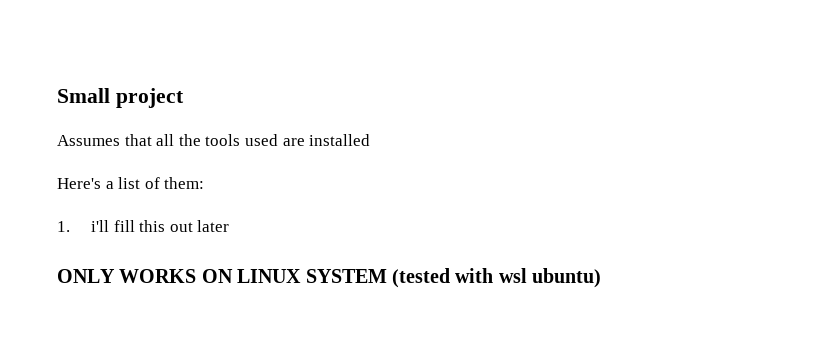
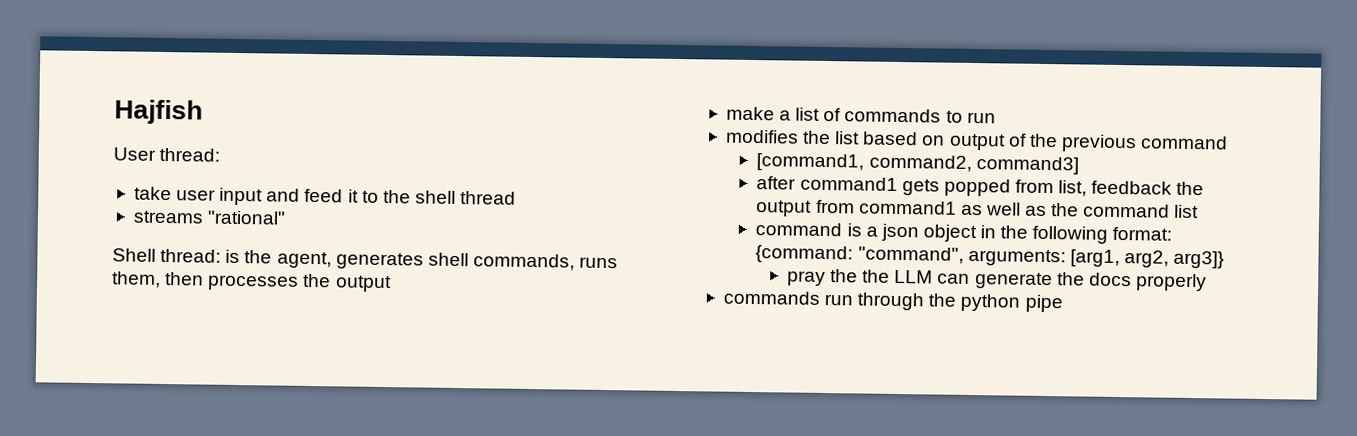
- Small project
- Assumes that all the tools used are installed
- Here's a list of them:
- 1. i'll fill this out later
- ONLY WORKS ON LINUX SYSTEM (tested with wsl ubuntu)
+ Hajfish
+ User thread:
+ take user input and feed it to the shell thread
+ streams "rational"
+ Shell thread: is the agent, generates shell commands, runs them, then processes the output
+ make a list of commands to run
+ modifies the list based on output of the previous command
+ [command1, command2, command3]
+ after command1 gets popped from list, feedback the output from command1 as well as the command list
+ command is a json object in the following format: {command: "command", arguments: [arg1, arg2, arg3]}
+ pray the the LLM can generate the docs properly
+ commands run through the python pipe

